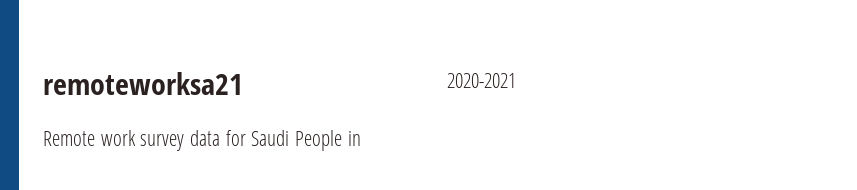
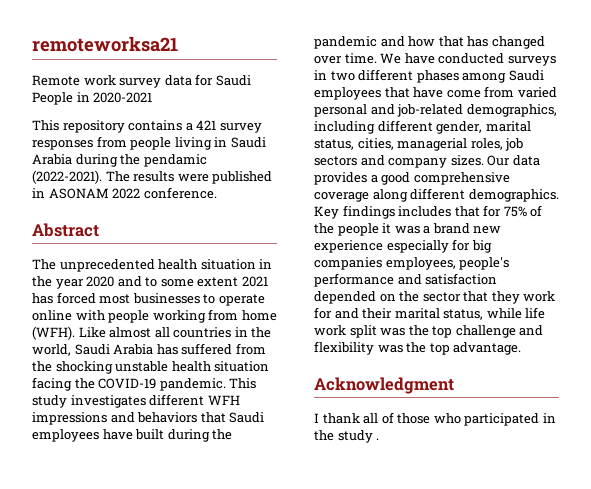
+ This repository contains a 421 survey responses from people living in Saudi Arabia during the pendamic (2022-2021). The results were published in ASONAM 2022 conference.
+ Abstract
+ The unprecedented health situation in the year 2020 and to some extent 2021 has forced most businesses to operate online with people working from home (WFH). Like almost all countries in the world, Saudi Arabia has suffered from the shocking unstable health situation facing the COVID-19 pandemic. This study investigates different WFH impressions and behaviors that Saudi employees have built during the pandemic and how that has changed over time. We have conducted surveys in two different phases among Saudi employees that have come from varied personal and job-related demographics, including different gender, marital status, cities, managerial roles, job sectors and company sizes. Our data provides a good comprehensive coverage along different demographics. Key findings includes that for 75% of the people it was a brand new experience especially for big companies employees, people's performance and satisfaction depended on the sector that they work for and their marital status, while life work split was the top challenge and flexibility was the top advantage.
+ Acknowledgment
+ I thank all of those who participated in the study .

